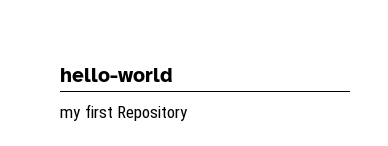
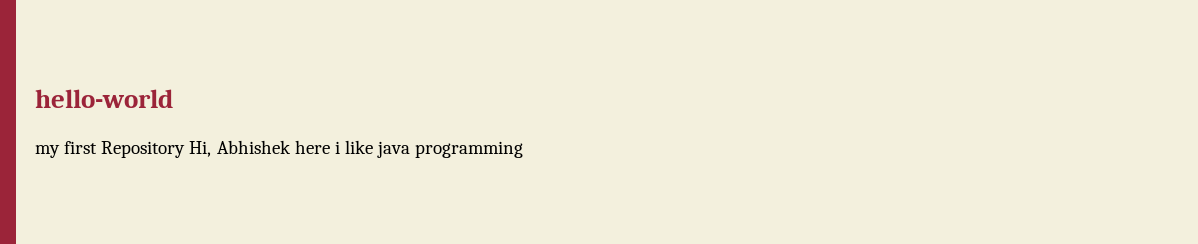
- my first Repository
+ my first Repository Hi, Abhishek here i like java programming

